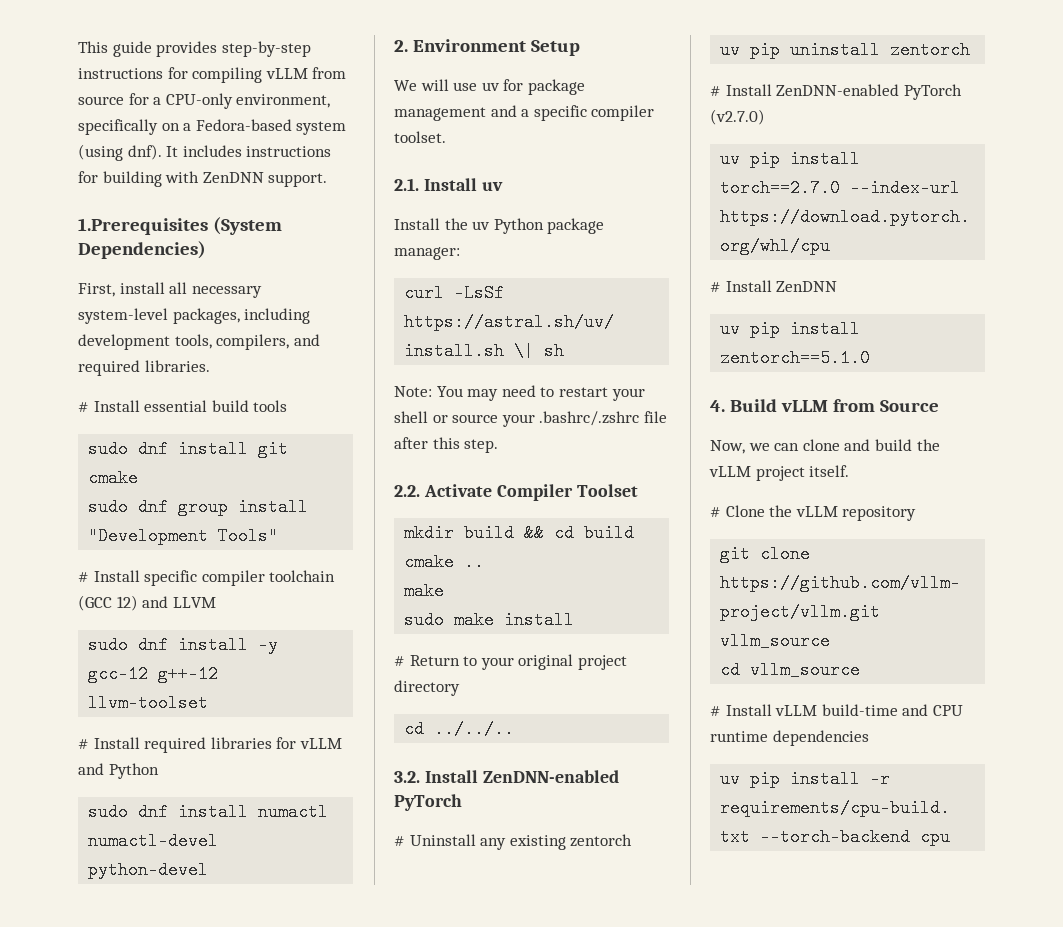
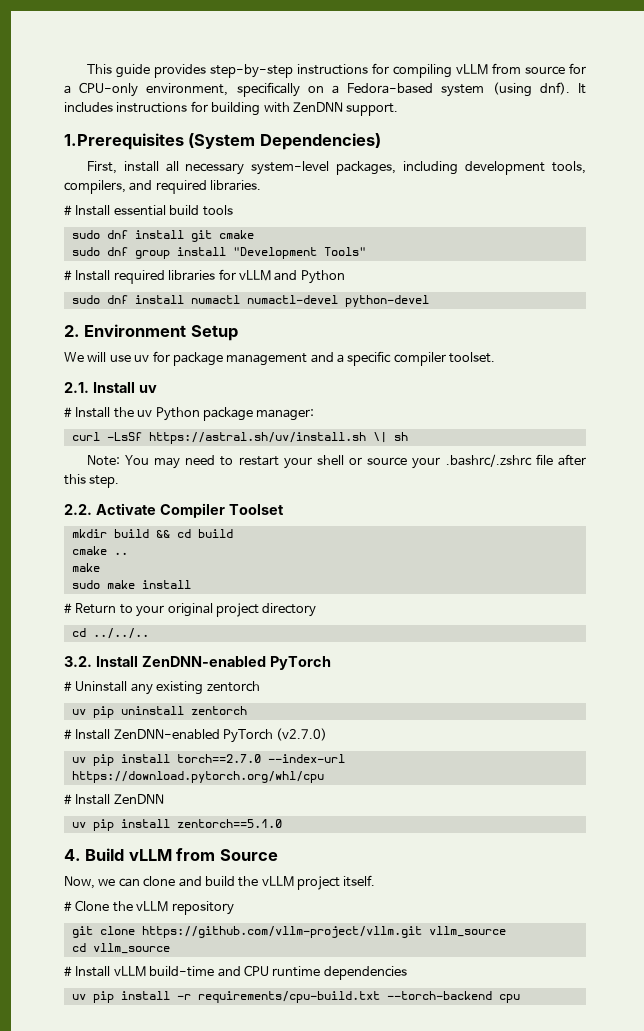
- # Install specific compiler toolchain (GCC 12) and LLVM
- sudo dnf install -y gcc-12 g++-12 llvm-toolset
- Install the uv Python package manager:
+ # Install the uv Python package manager:

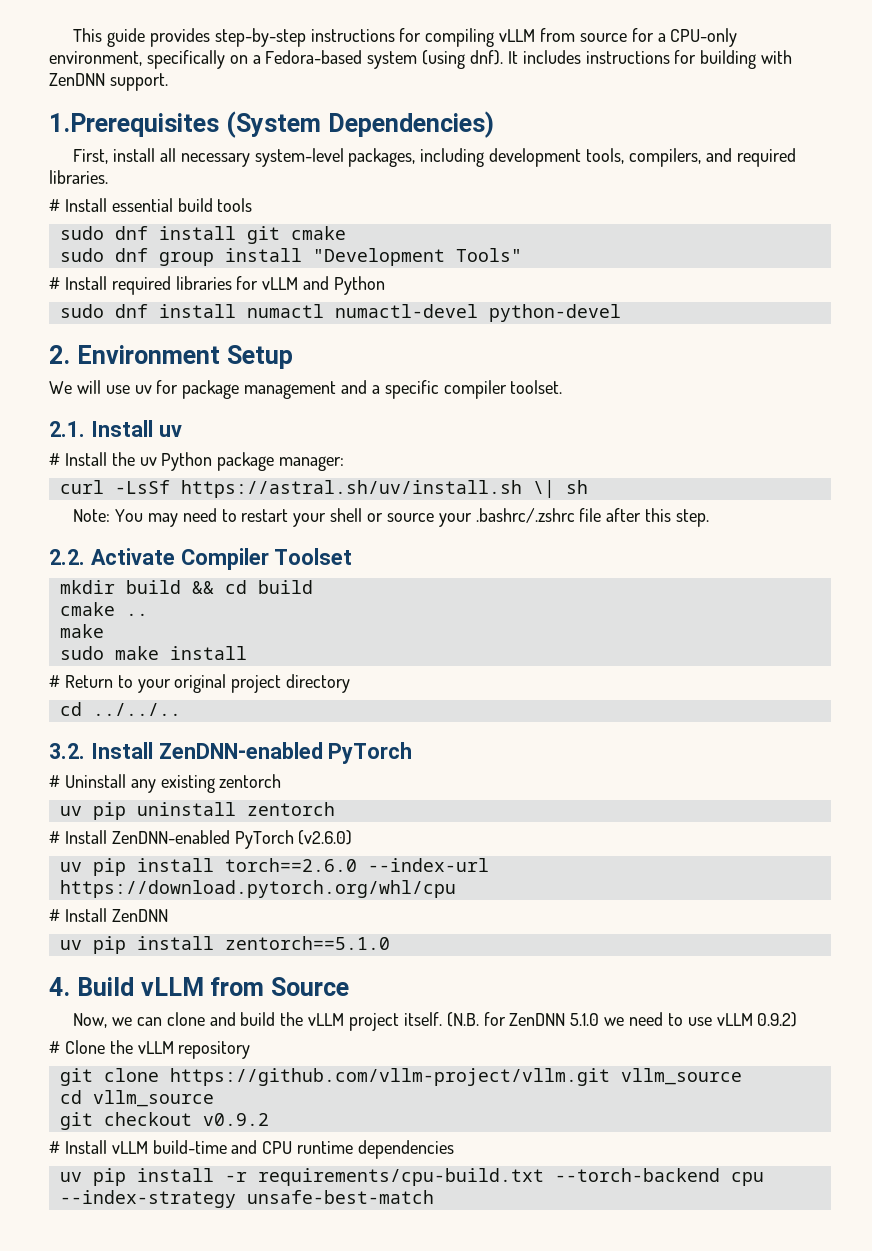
- # Install ZenDNN-enabled PyTorch (v2.7.0)
- uv pip install torch==2.7.0 --index-url https://download.pytorch.org/whl/cpu
+ # Install ZenDNN-enabled PyTorch (v2.6.0)
+ uv pip install torch==2.6.0 --index-url https://download.pytorch.org/whl/cpu
+ (N.B. for ZenDNN 5.1.0 we need to use vLLM 0.9.2)
+ git checkout v0.9.2
- uv pip install -r requirements/cpu-build.txt --torch-backend cpu
+ uv pip install -r requirements/cpu-build.txt --torch-backend cpu --index-strategy unsafe-best-match

